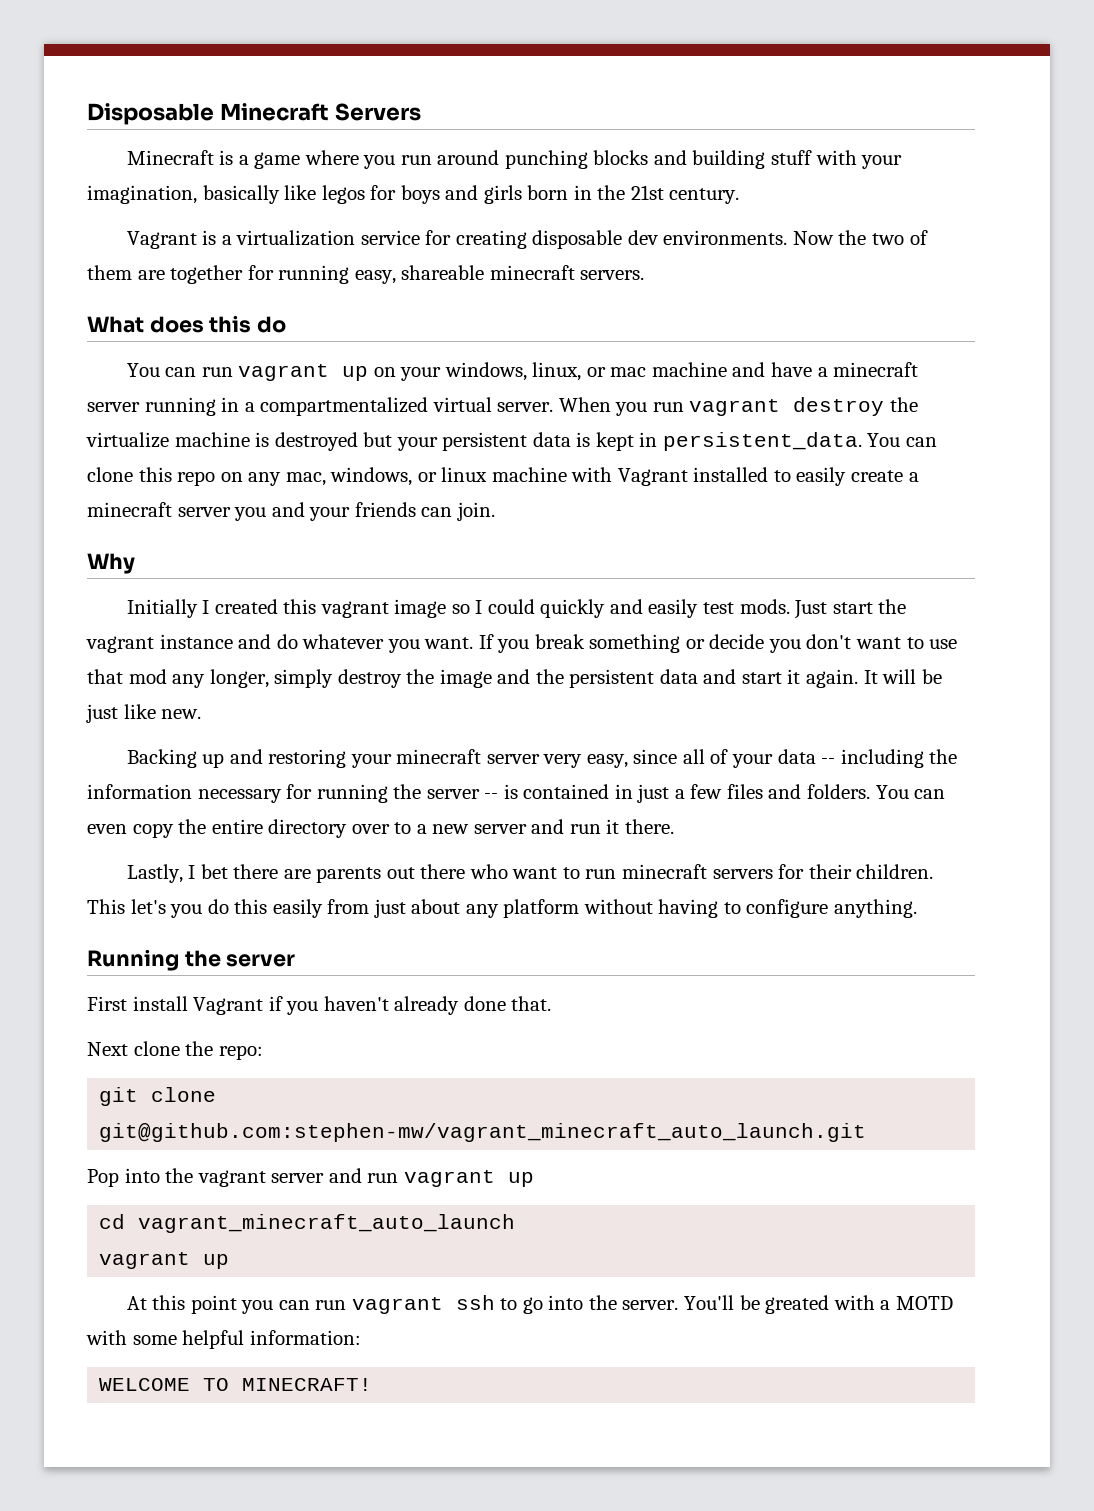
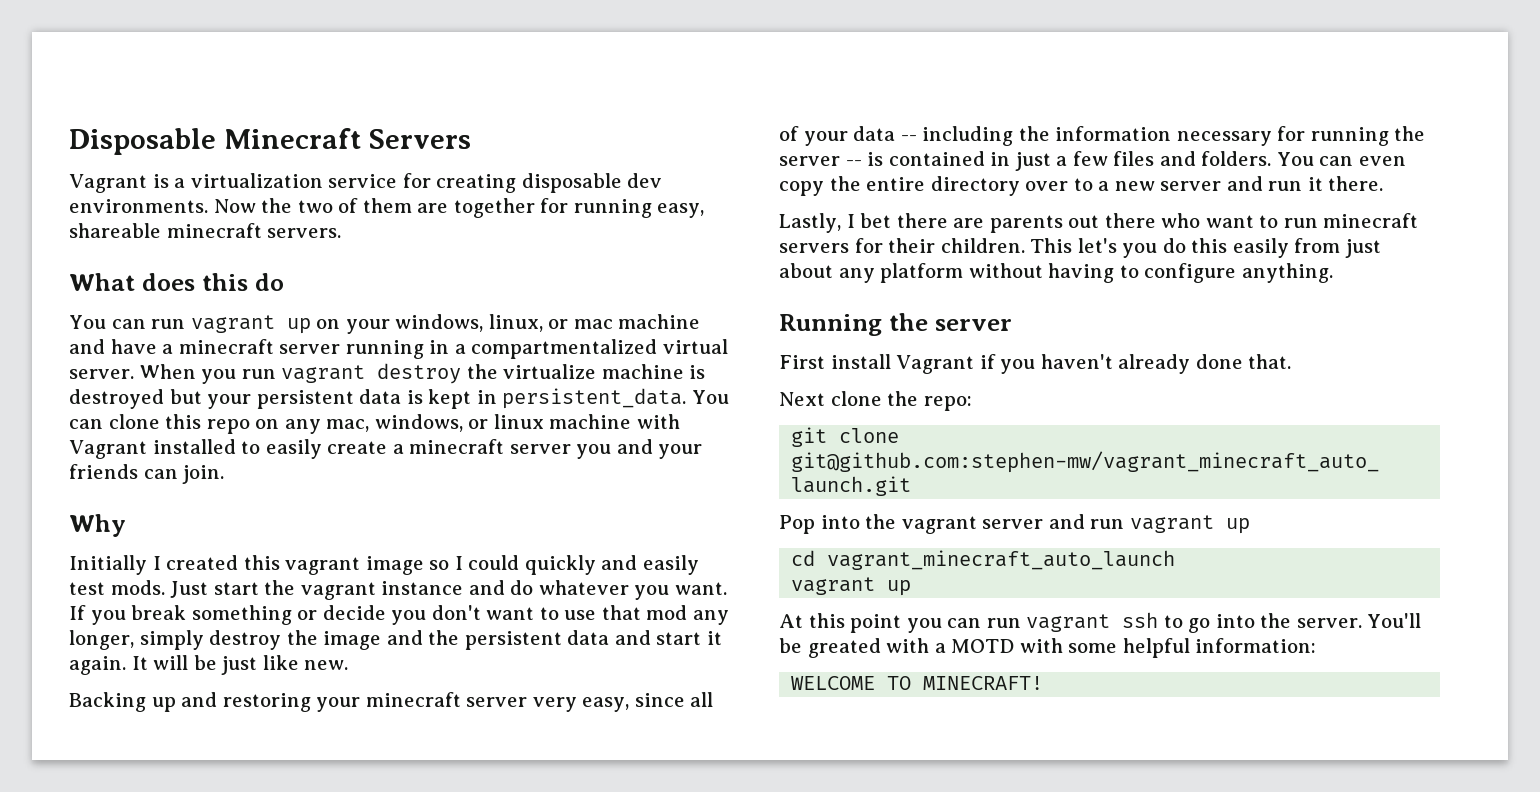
- Minecraft is a game where you run around punching blocks and building stuff with your imagination, basically like legos for boys and girls born in the 21st century.

